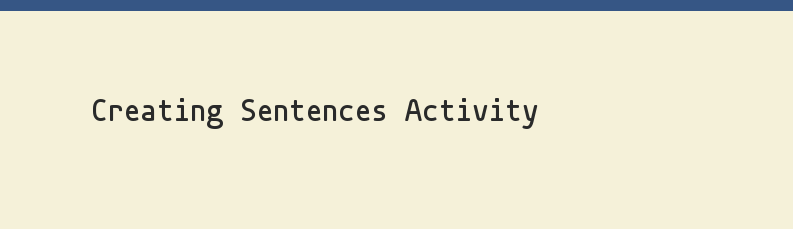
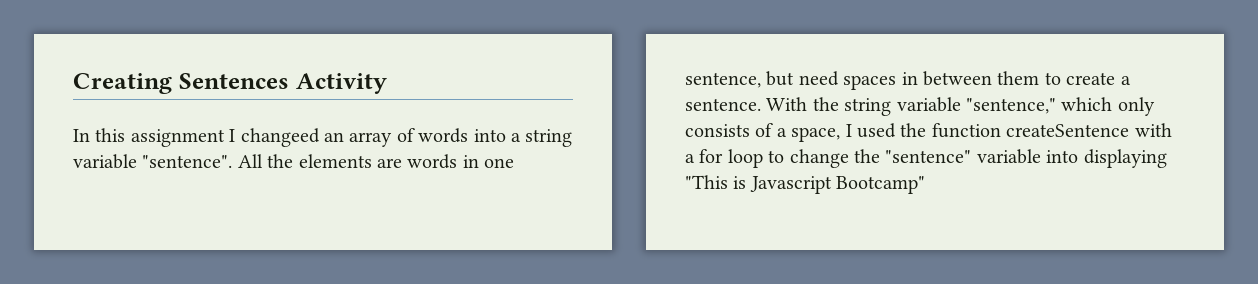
+ In this assignment I changeed an array of words into a string variable "sentence". All the elements are words in one sentence, but need spaces in between them to create a sentence. With the string variable "sentence," which only consists of a space, I used the function createSentence with a for loop to change the "sentence" variable into displaying "This is Javascript Bootcamp"

